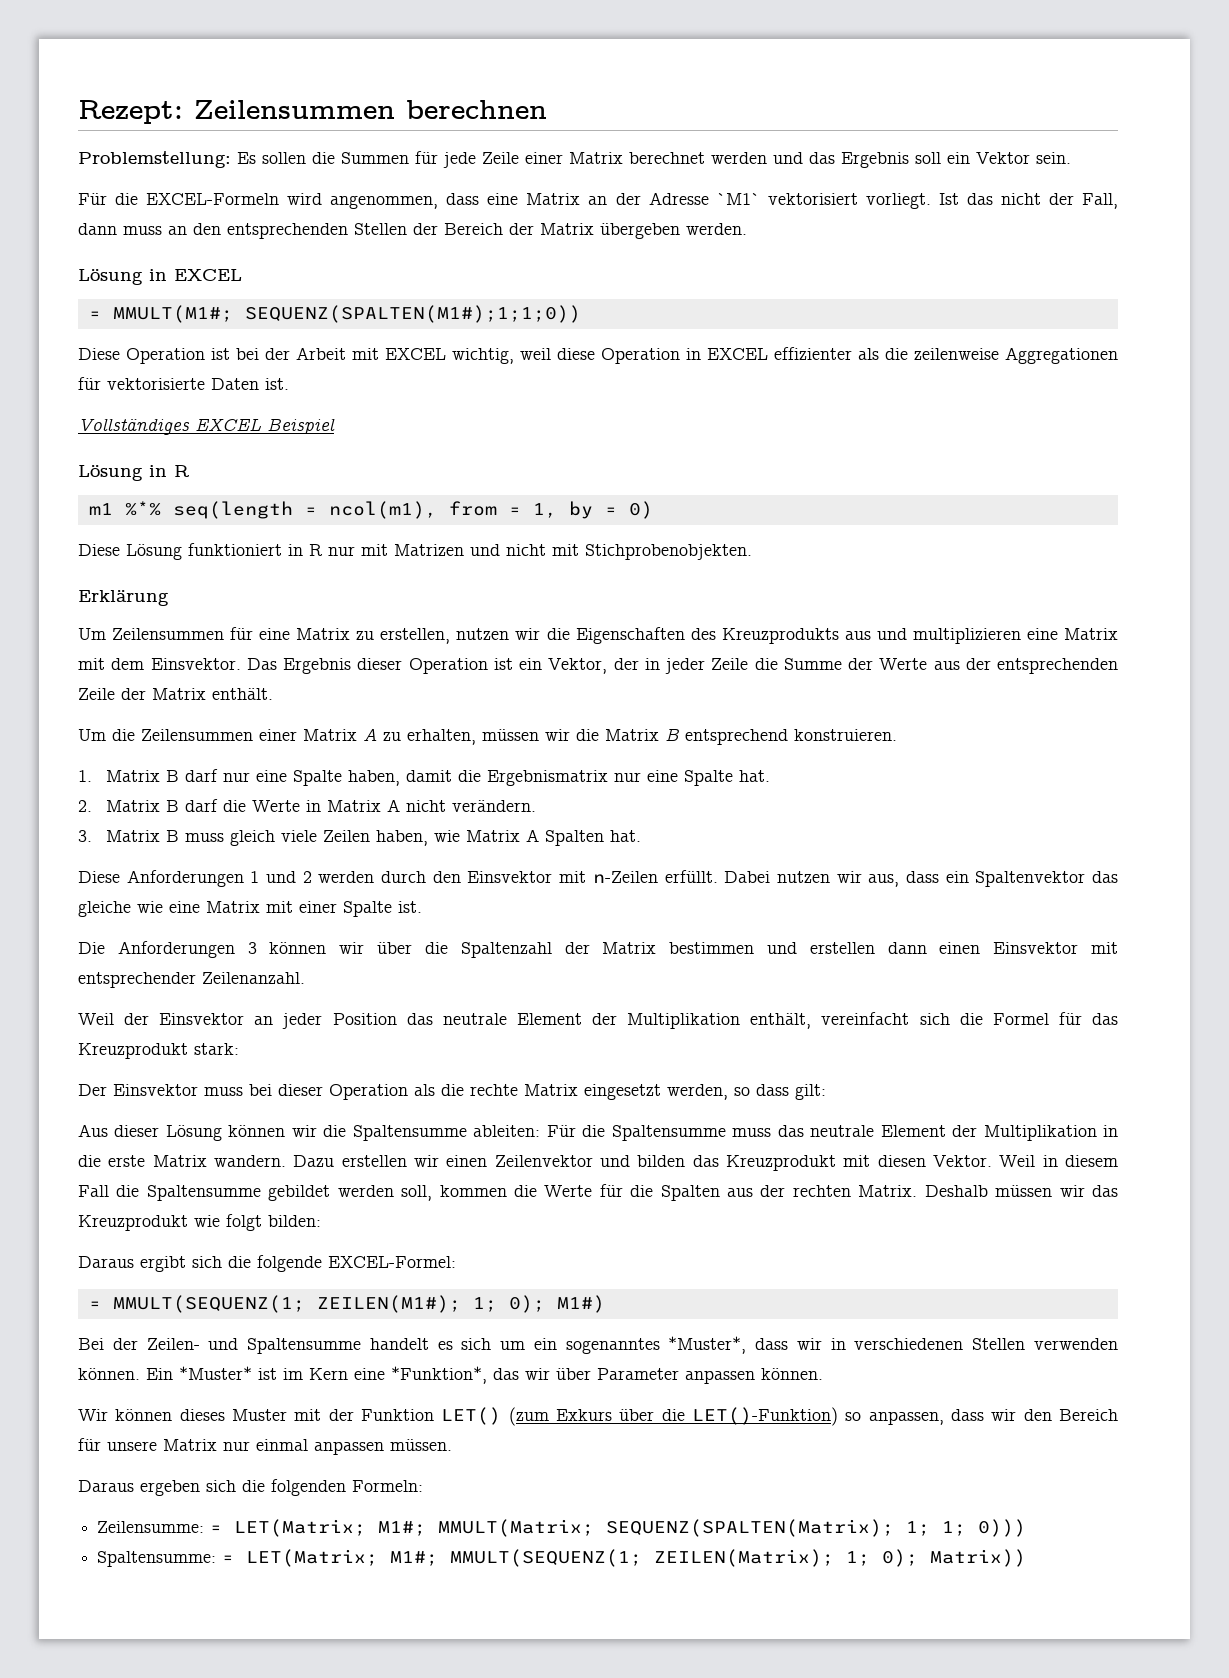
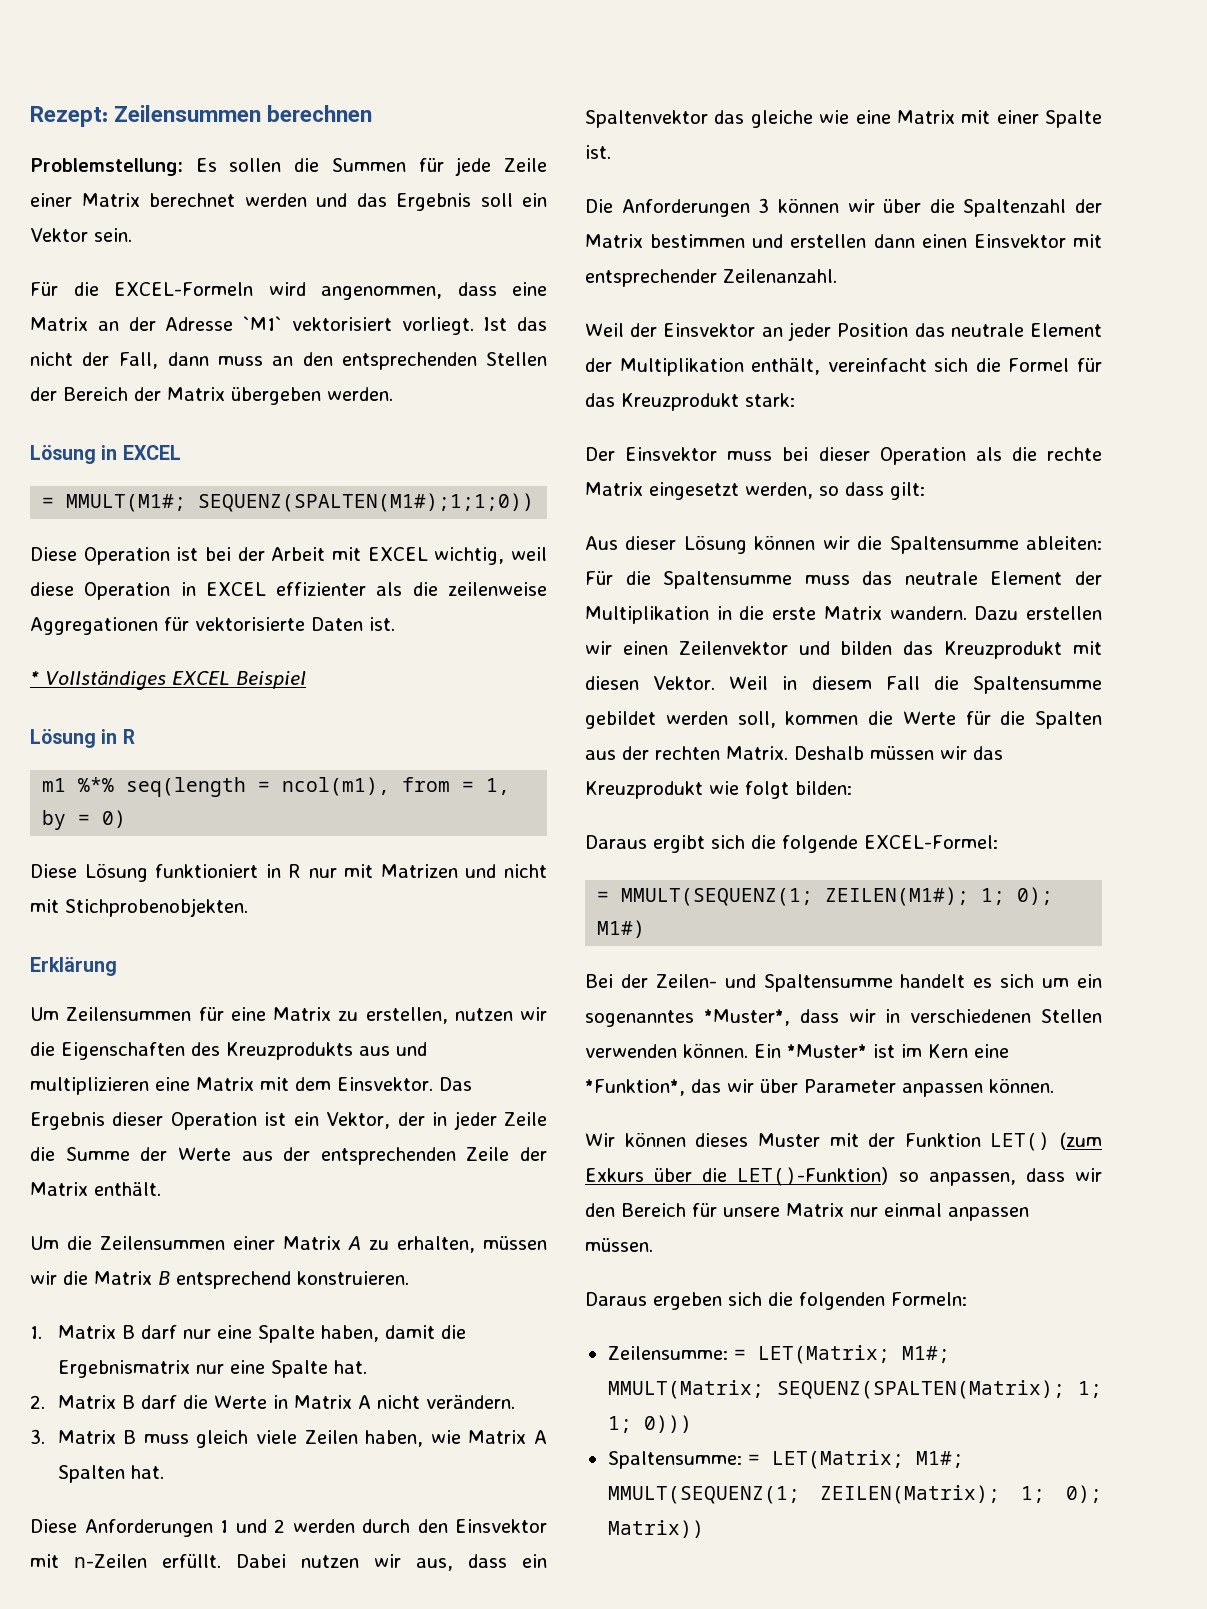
- Vollständiges EXCEL Beispiel
+ * Vollständiges EXCEL Beispiel

